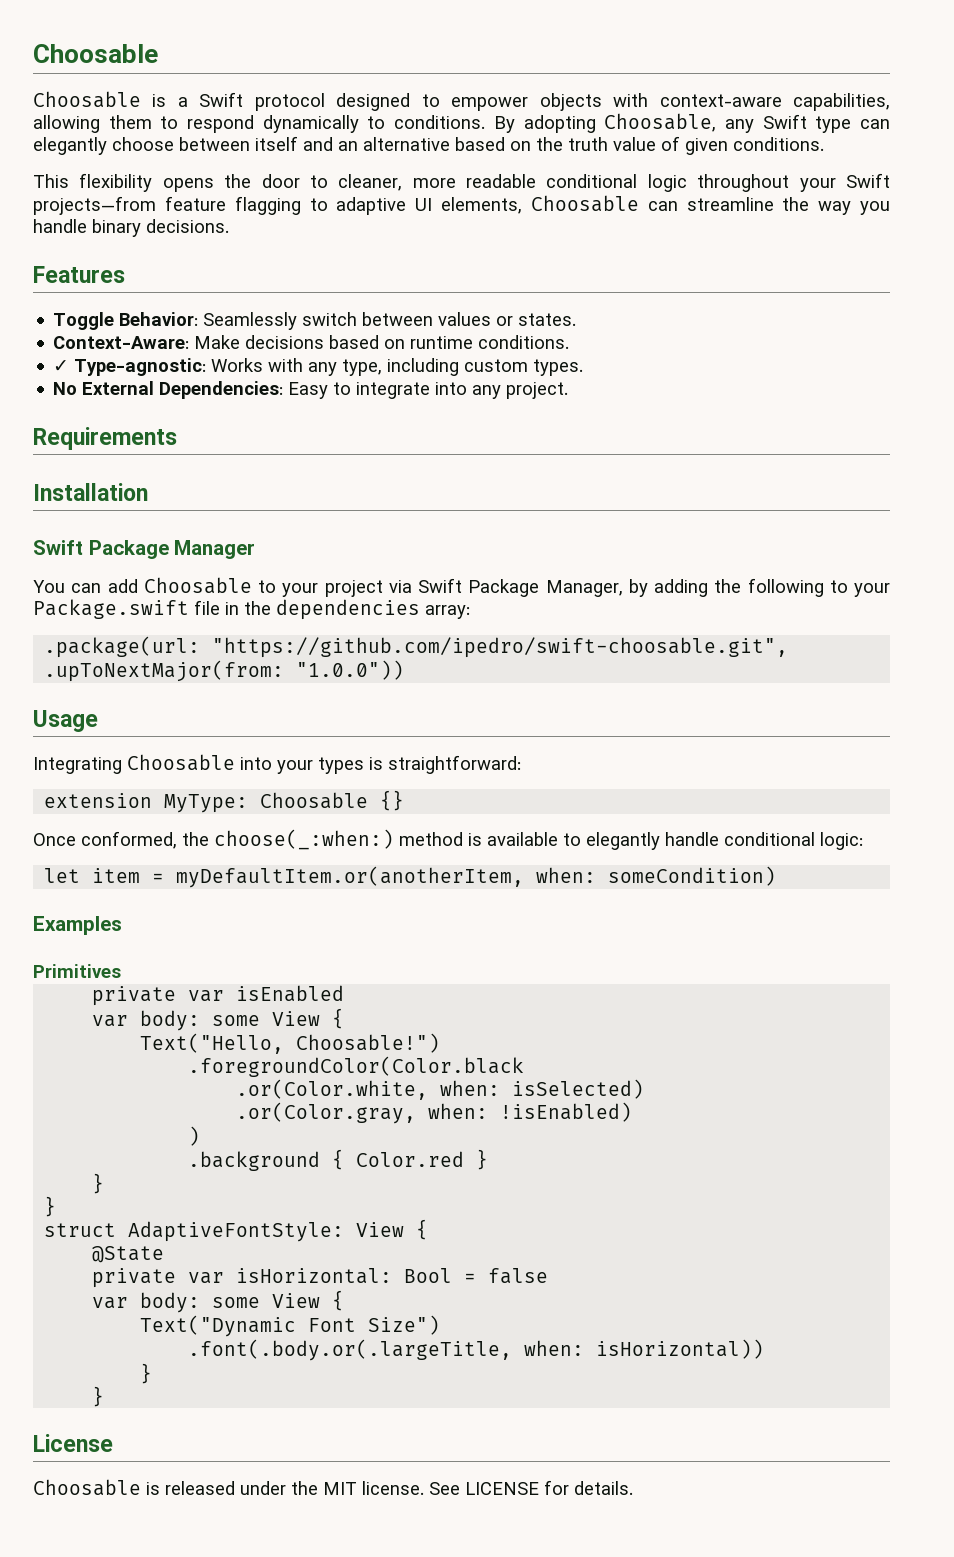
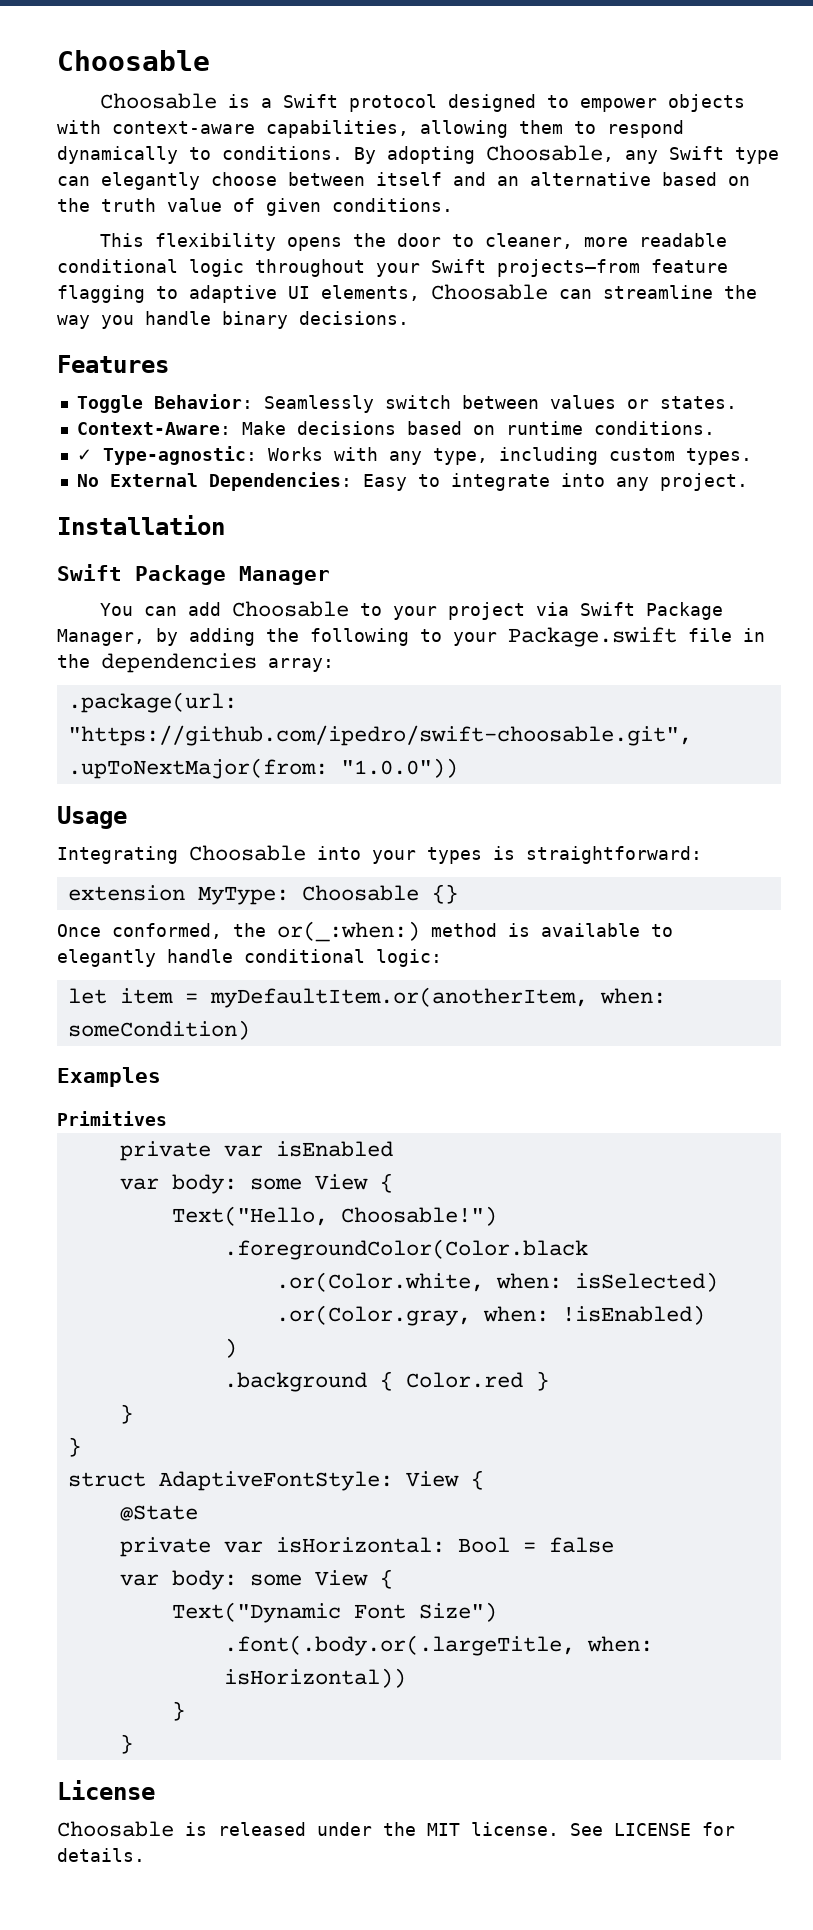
- Requirements
- Once conformed, the choose(_:when:) method is available to elegantly handle conditional logic:
+ Once conformed, the or(_:when:) method is available to elegantly handle conditional logic:

